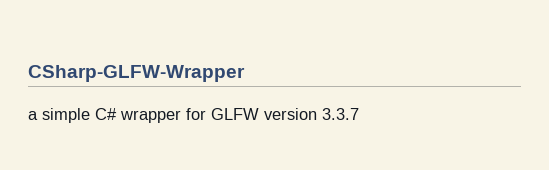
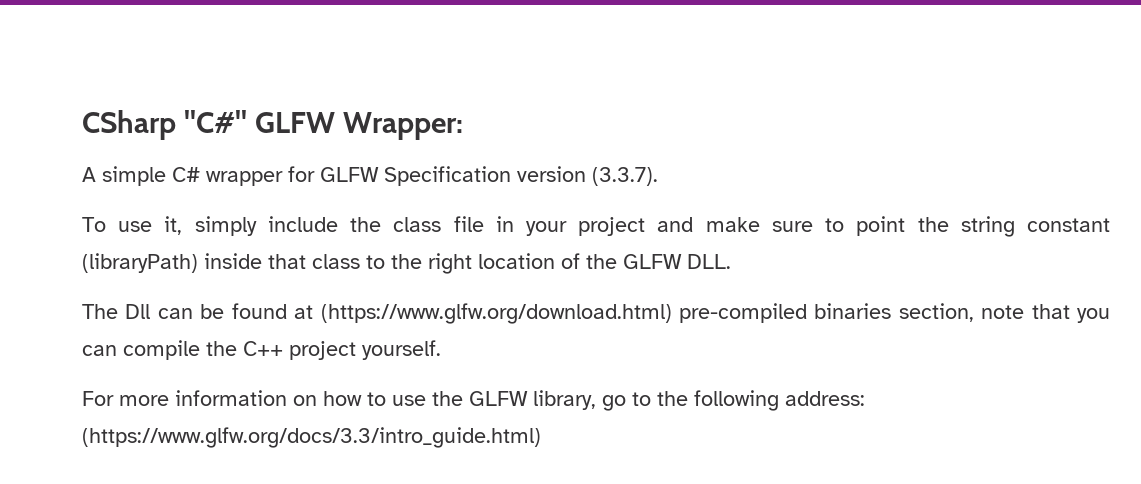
- CSharp-GLFW-Wrapper
- a simple C# wrapper for GLFW version 3.3.7
+ CSharp "C#" GLFW Wrapper:
+ A simple C# wrapper for GLFW Specification version (3.3.7).
+ To use it, simply include the class file in your project and make sure to point the string constant (libraryPath) inside that class to the right location of the GLFW DLL.
+ The Dll can be found at (https://www.glfw.org/download.html) pre-compiled binaries section, note that you can compile the C++ project yourself.
+ For more information on how to use the GLFW library, go to the following address: (https://www.glfw.org/docs/3.3/intro_guide.html)

